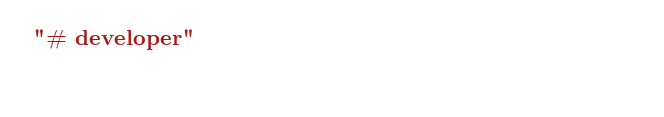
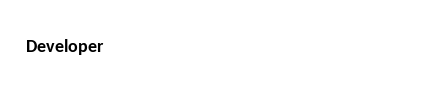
- "# developer"
+ Developer

